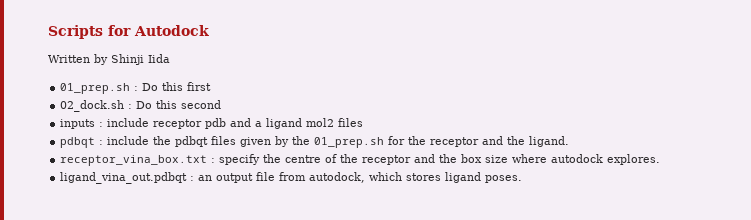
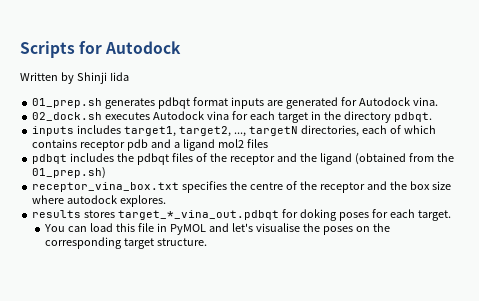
- 01_prep.sh : Do this first
- 02_dock.sh : Do this second
- inputs : include receptor pdb and a ligand mol2 files
+ 01_prep.sh generates pdbqt format inputs are generated for Autodock vina.
+ 02_dock.sh executes Autodock vina for each target in the directory pdbqt.
+ inputs includes target1, target2, ..., targetN directories, each of which contains receptor pdb and a ligand mol2 files
- pdbqt : include the pdbqt files given by the 01_prep.sh for the receptor and the ligand.
+ pdbqt includes the pdbqt files of the receptor and the ligand (obtained from the 01_prep.sh)
- receptor_vina_box.txt : specify the centre of the receptor and the box size where autodock explores.
+ receptor_vina_box.txt specifies the centre of the receptor and the box size where autodock explores.
- ligand_vina_out.pdbqt : an output file from autodock, which stores ligand poses.
+ results stores target_*_vina_out.pdbqt for doking poses for each target.
+ You can load this file in PyMOL and let's visualise the poses on the corresponding target structure.

